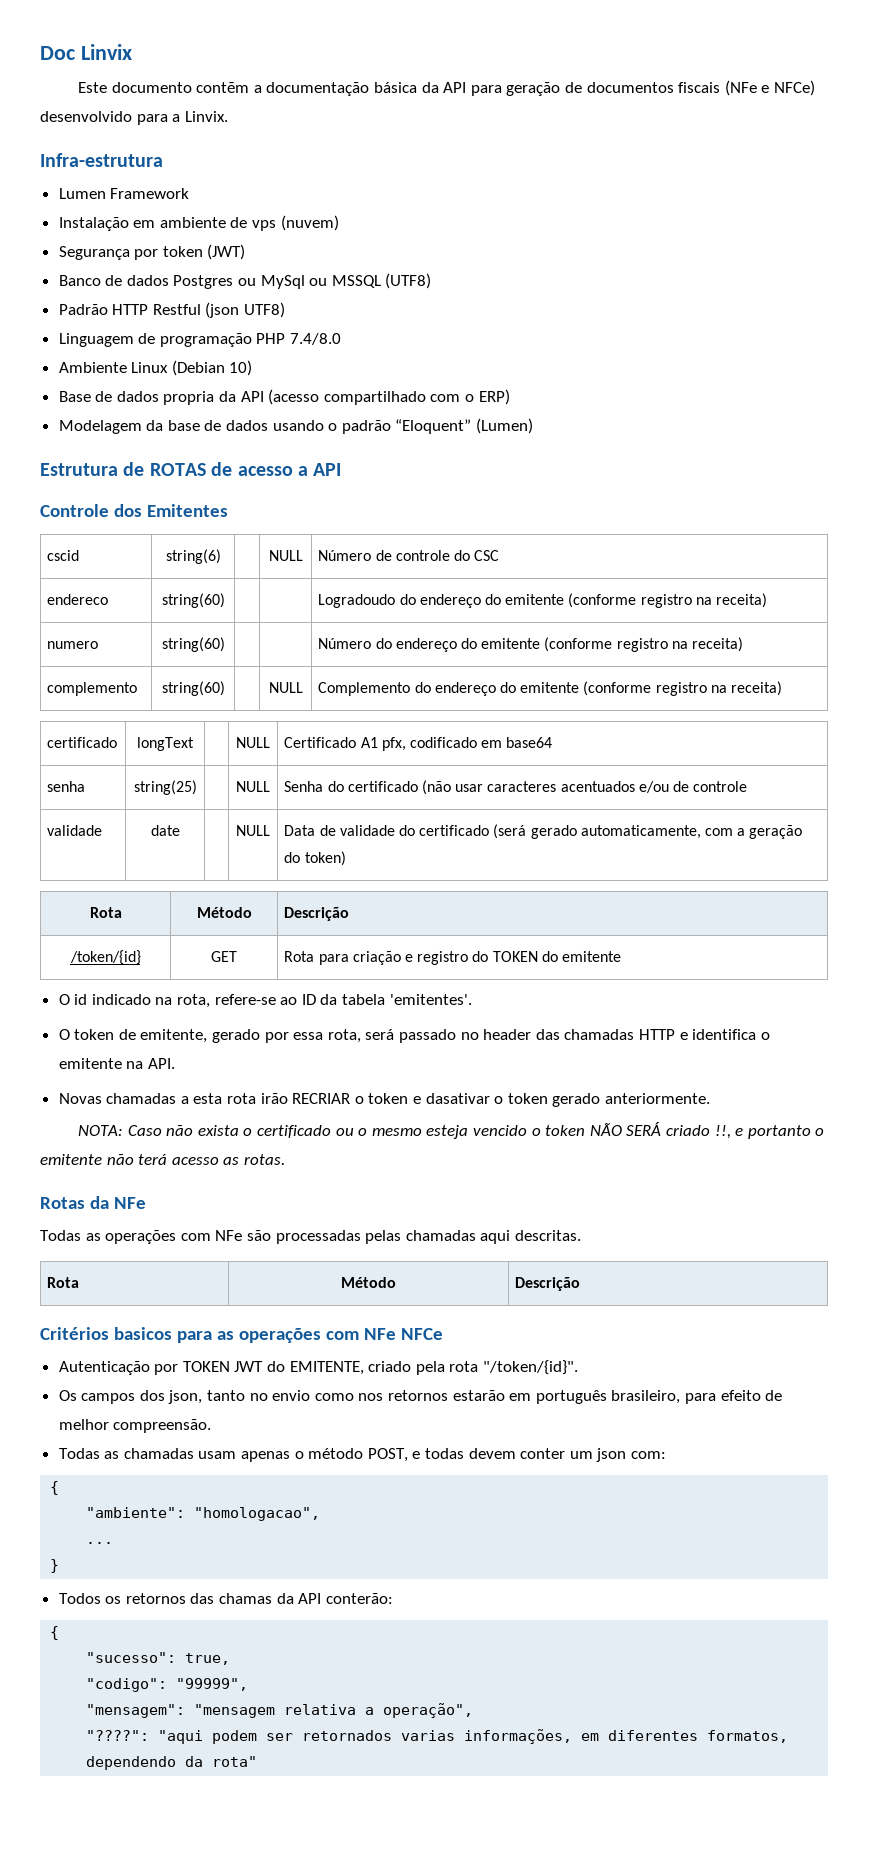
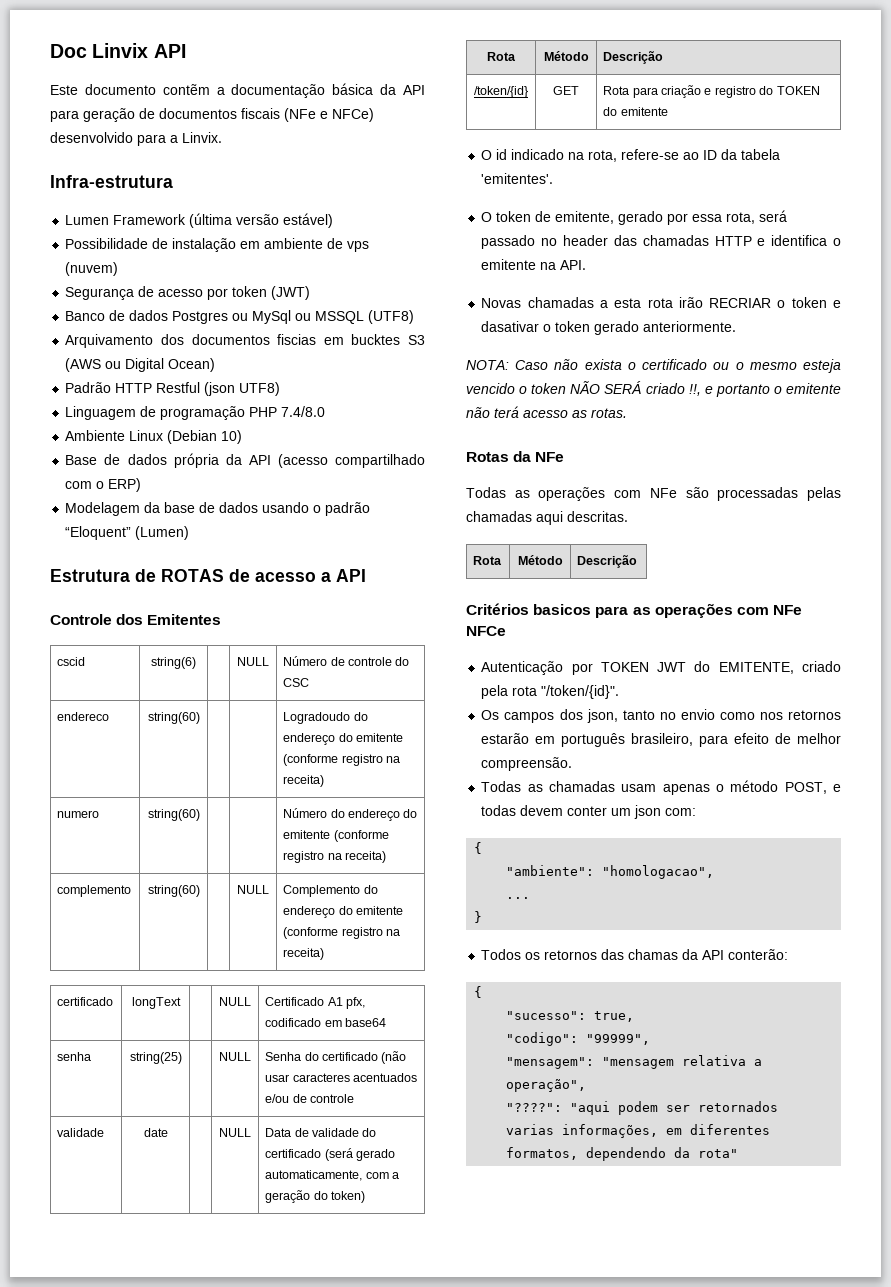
- Doc Linvix
+ Doc Linvix API
- Lumen Framework
- Instalação em ambiente de vps (nuvem)
+ Lumen Framework (última versão estável)
+ Possibilidade de instalação em ambiente de vps (nuvem)
- Segurança por token (JWT)
+ Segurança de acesso por token (JWT)
+ Arquivamento dos documentos fiscias em bucktes S3 (AWS ou Digital Ocean)
- Base de dados propria da API (acesso compartilhado com o ERP)
+ Base de dados própria da API (acesso compartilhado com o ERP)

